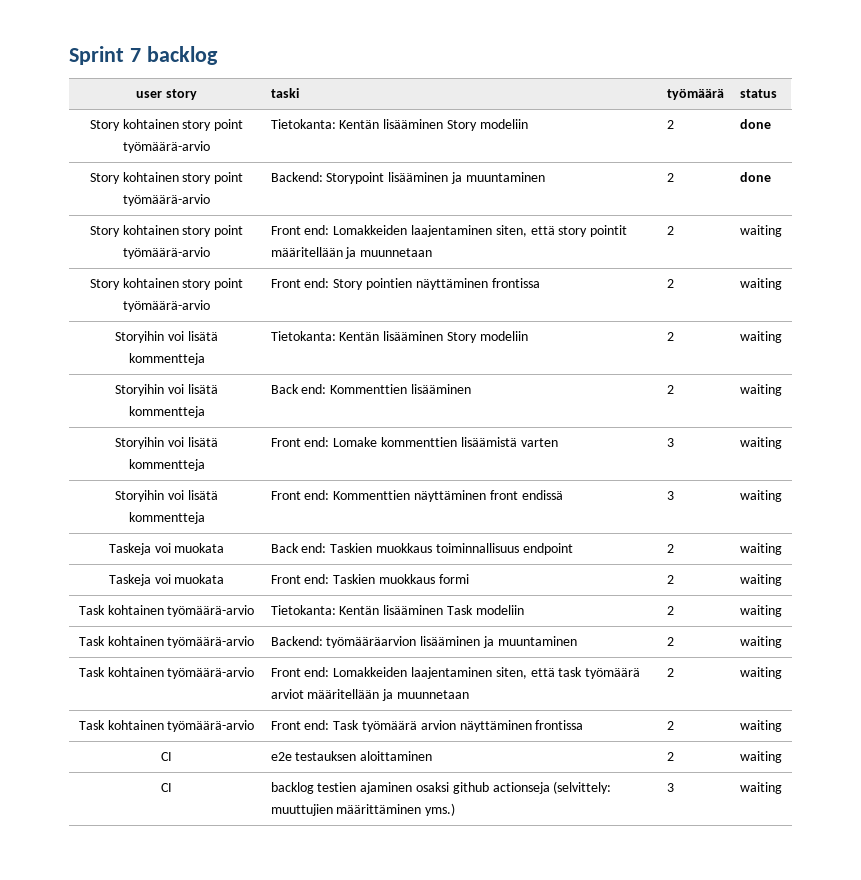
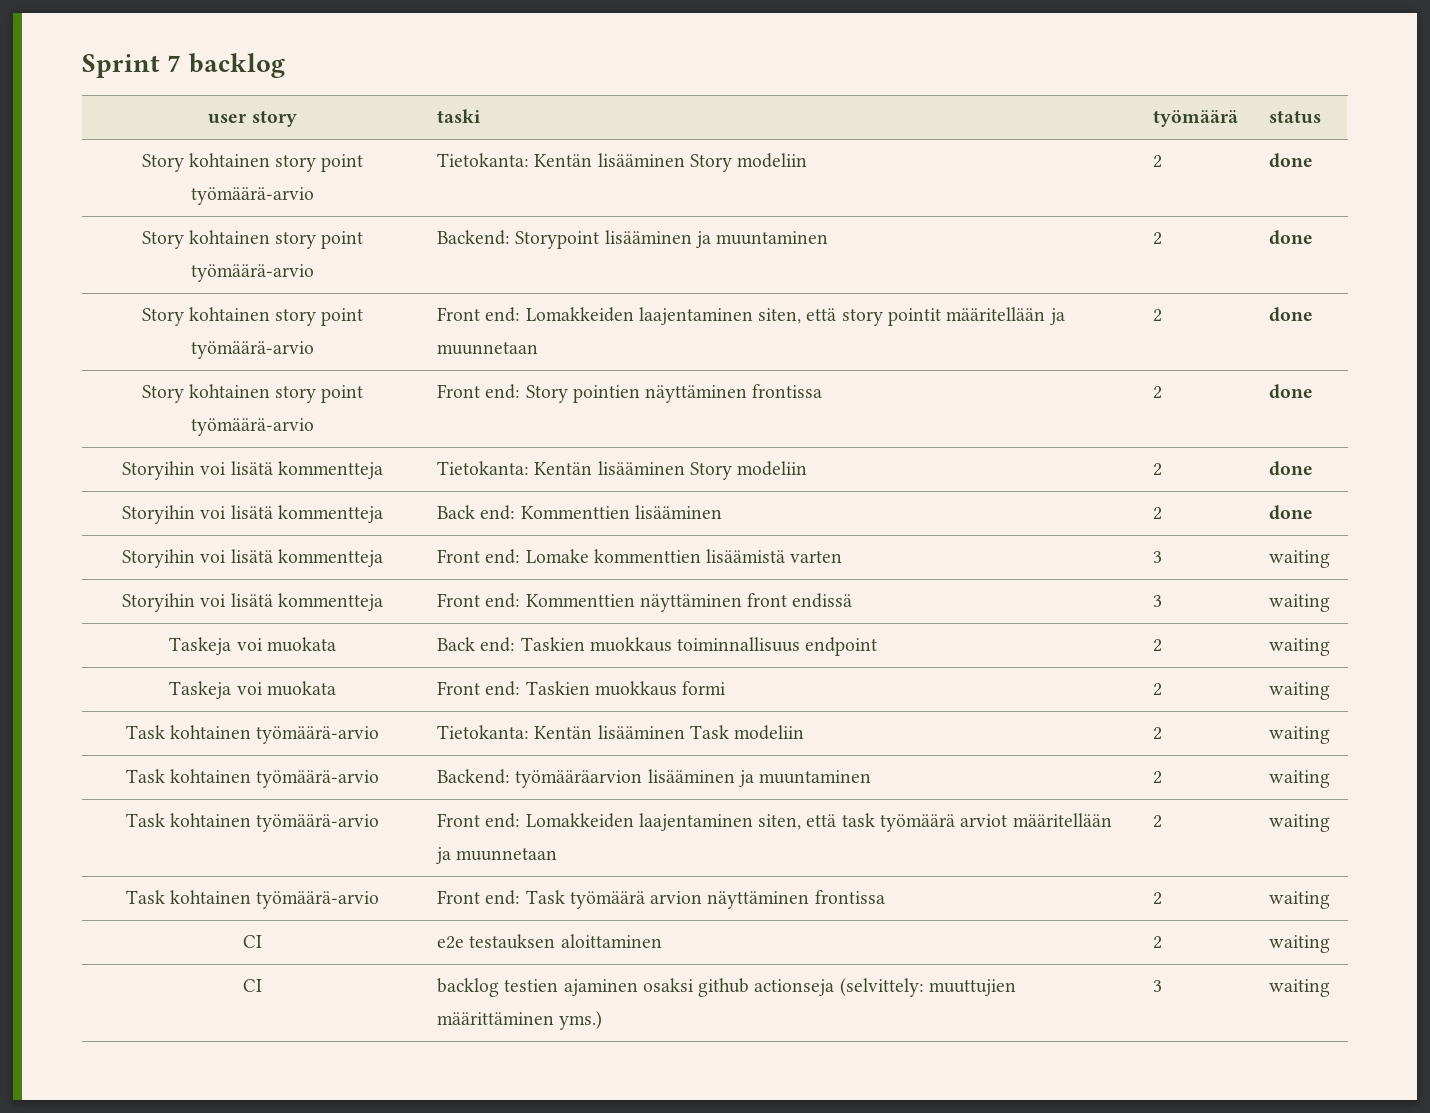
- Story kohtainen story point työmäärä-arvio | Front end: Lomakkeiden laajentaminen siten, että story pointit määritellään ja muunnetaan | 2 | waiting
+ Story kohtainen story point työmäärä-arvio | Front end: Lomakkeiden laajentaminen siten, että story pointit määritellään ja muunnetaan | 2 | done
- Story kohtainen story point työmäärä-arvio | Front end: Story pointien näyttäminen frontissa | 2 | waiting
+ Story kohtainen story point työmäärä-arvio | Front end: Story pointien näyttäminen frontissa | 2 | done
- Storyihin voi lisätä kommentteja | Tietokanta: Kentän lisääminen Story modeliin | 2 | waiting
+ Storyihin voi lisätä kommentteja | Tietokanta: Kentän lisääminen Story modeliin | 2 | done
- Storyihin voi lisätä kommentteja | Back end: Kommenttien lisääminen | 2 | waiting
+ Storyihin voi lisätä kommentteja | Back end: Kommenttien lisääminen | 2 | done

